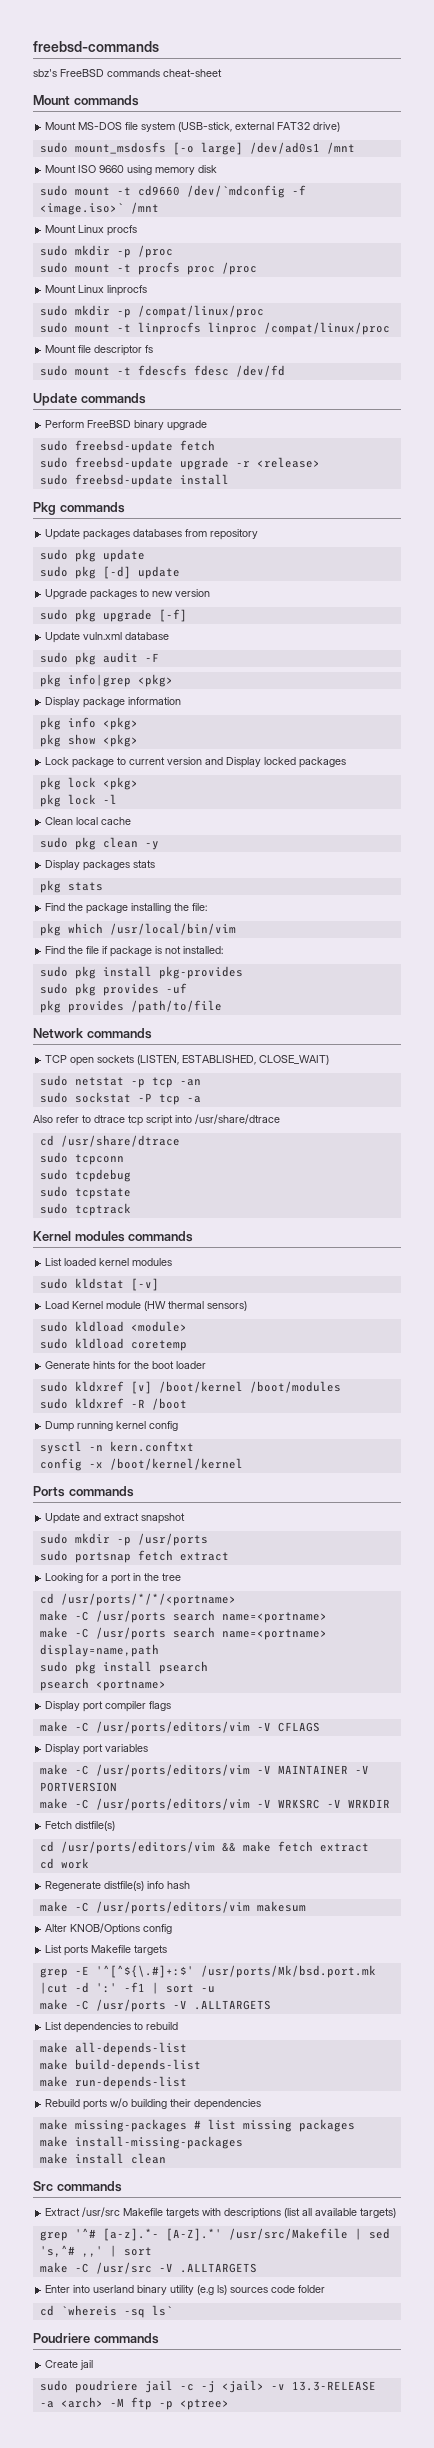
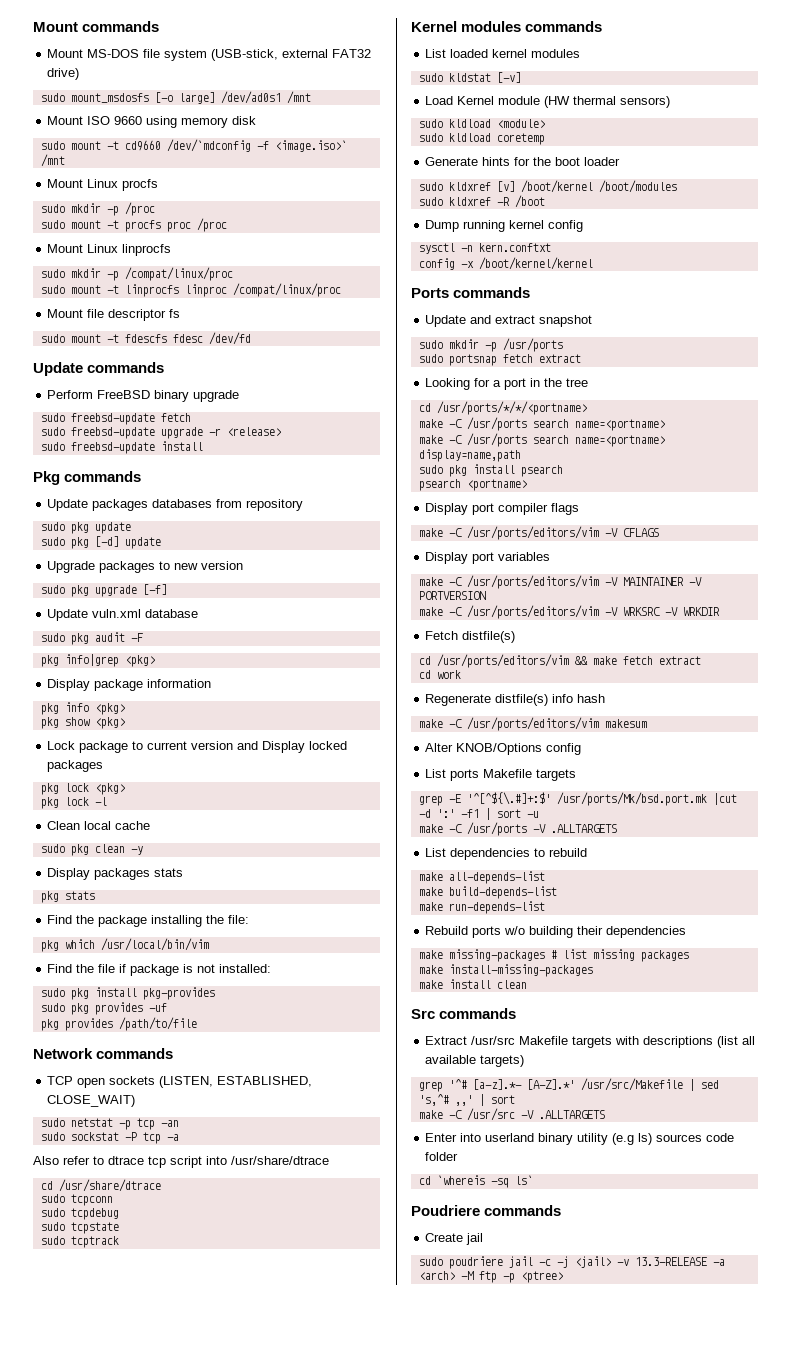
- freebsd-commands
- sbz's FreeBSD commands cheat-sheet

